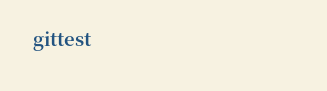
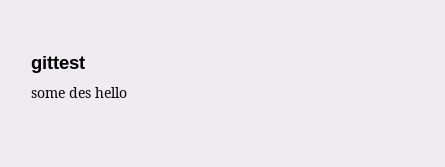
+ some des hello

